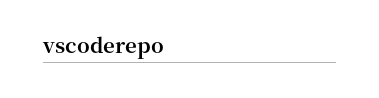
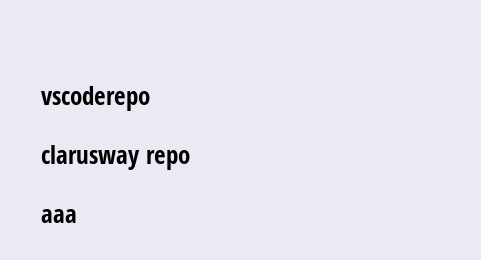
+ clarusway repo
+ aaa

